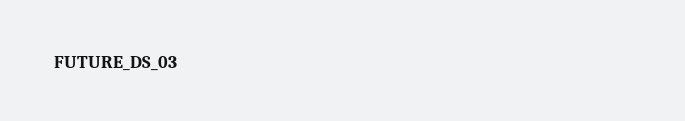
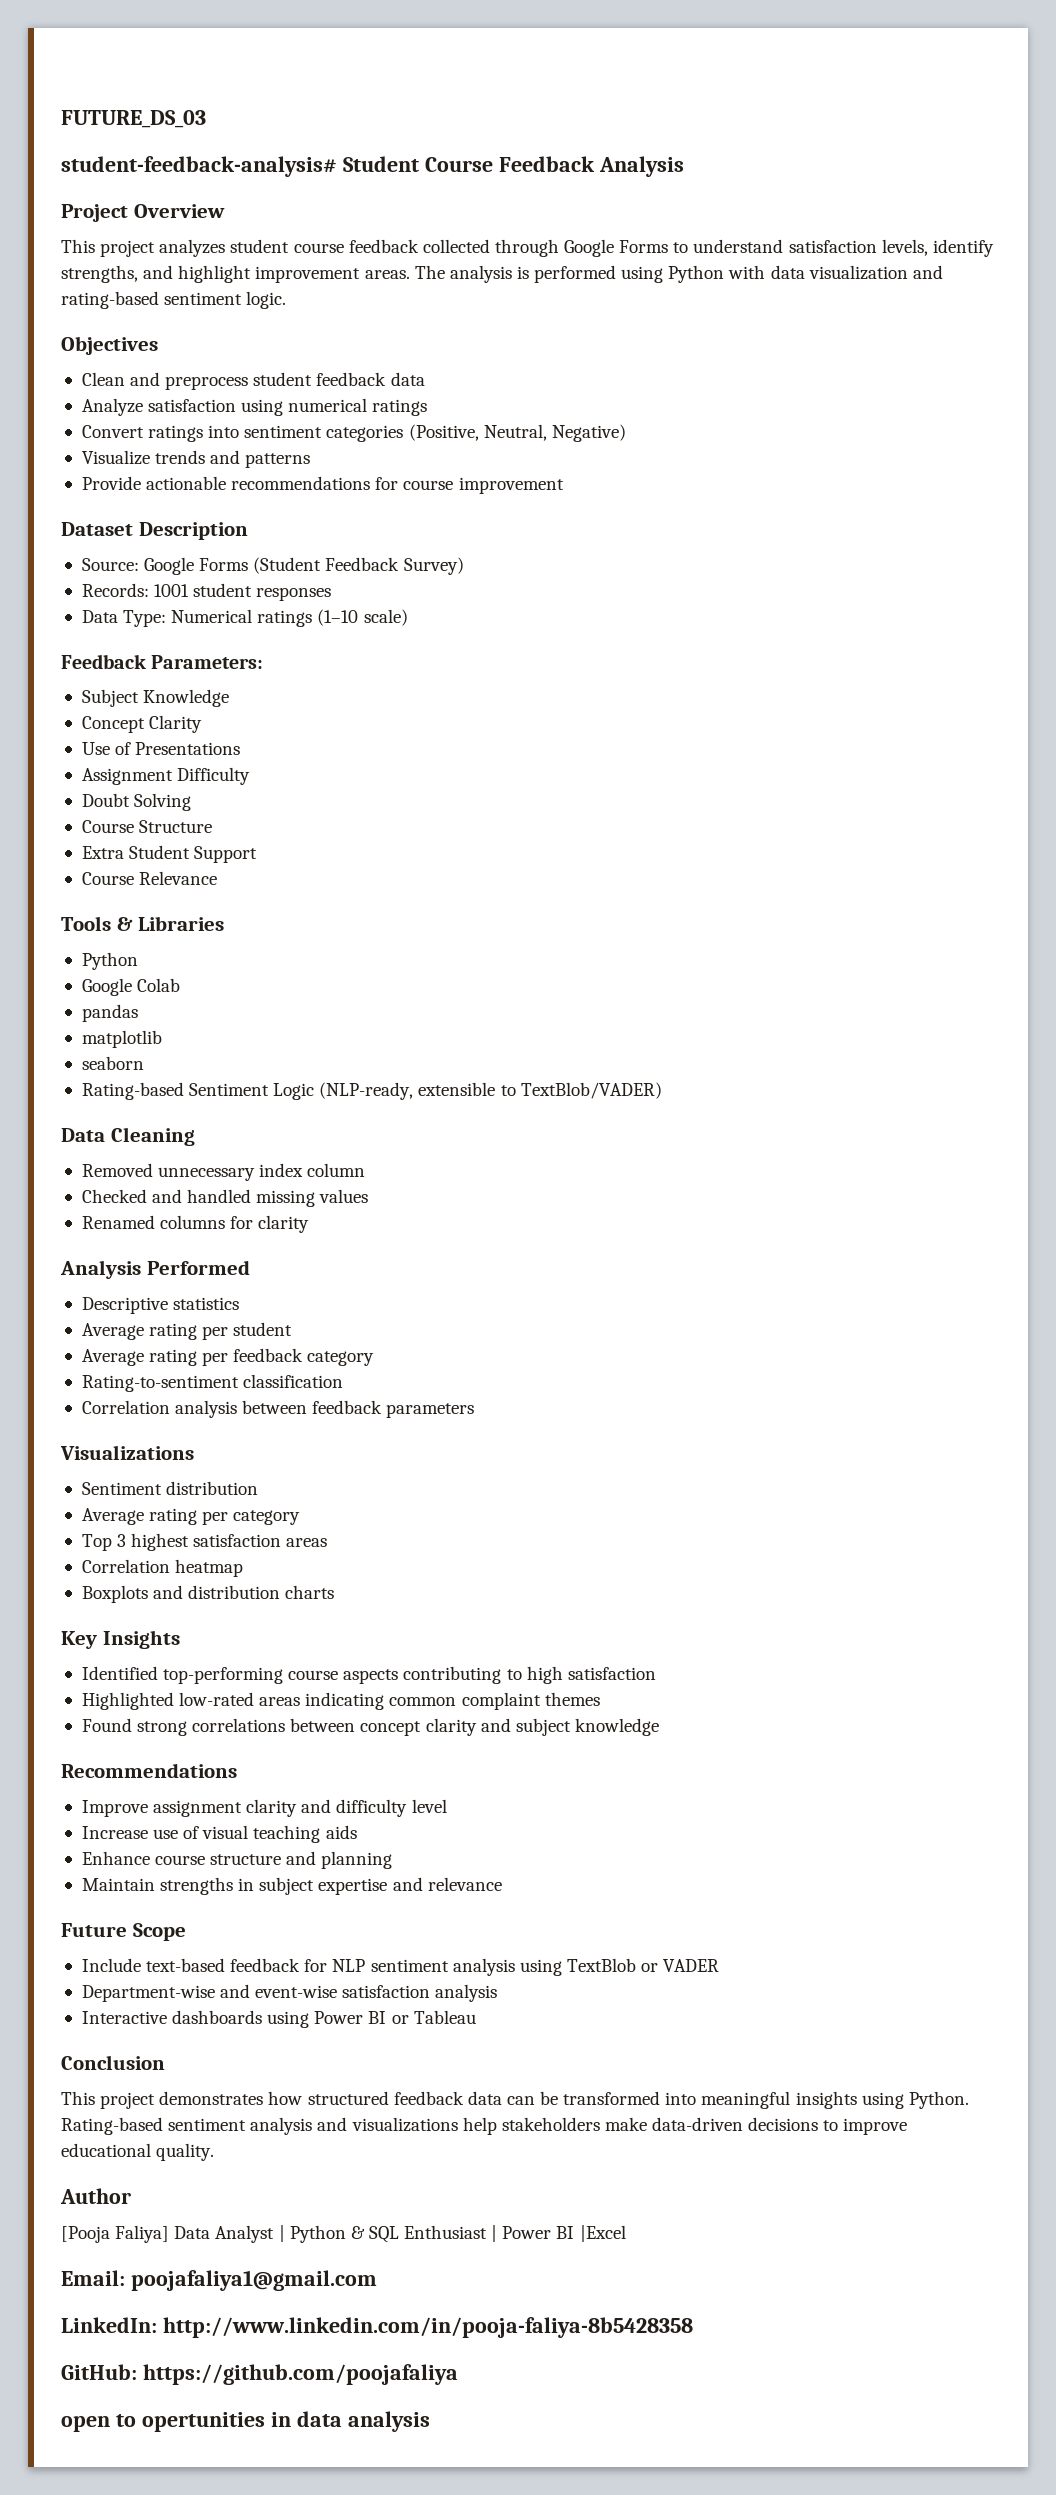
+ student-feedback-analysis# Student Course Feedback Analysis
+ Project Overview
+ This project analyzes student course feedback collected through Google Forms to understand satisfaction levels, identify strengths, and highlight improvement areas. The analysis is performed using Python with data visualization and rating-based sentiment logic.
+ Objectives
+ Clean and preprocess student feedback data
+ Analyze satisfaction using numerical ratings
+ Convert ratings into sentiment categories (Positive, Neutral, Negative)
+ Visualize trends and patterns
+ Provide actionable recommendations for course improvement
+ Dataset Description
+ Source: Google Forms (Student Feedback Survey)
+ Records: 1001 student responses
+ Data Type: Numerical ratings (1–10 scale)
+ Feedback Parameters:
+ Subject Knowledge
+ Concept Clarity
+ Use of Presentations
+ Assignment Difficulty
+ Doubt Solving
+ Course Structure
+ Extra Student Support
+ Course Relevance
+ Tools & Libraries
+ Python
+ Google Colab
+ pandas
+ matplotlib
+ seaborn
+ Rating-based Sentiment Logic (NLP-ready, extensible to TextBlob/VADER)
+ Data Cleaning
+ Removed unnecessary index column
+ Checked and handled missing values
+ Renamed columns for clarity
+ Analysis Performed
+ Descriptive statistics
+ Average rating per student
+ Average rating per feedback category
+ Rating-to-sentiment classification
+ Correlation analysis between feedback parameters
+ Visualizations
+ Sentiment distribution
+ Average rating per category
+ Top 3 highest satisfaction areas
+ Correlation heatmap
+ Boxplots and distribution charts
+ Key Insights
+ Identified top-performing course aspects contributing to high satisfaction
+ Highlighted low-rated areas indicating common complaint themes
+ Found strong correlations between concept clarity and subject knowledge
+ Recommendations
+ Improve assignment clarity and difficulty level
+ Increase use of visual teaching aids
+ Enhance course structure and planning
+ Maintain strengths in subject expertise and relevance
+ Future Scope
+ Include text-based feedback for NLP sentiment analysis using TextBlob or VADER
+ Department-wise and event-wise satisfaction analysis
+ Interactive dashboards using Power BI or Tableau
+ Conclusion
+ This project demonstrates how structured feedback data can be transformed into meaningful insights using Python. Rating-based sentiment analysis and visualizations help stakeholders make data-driven decisions to improve educational quality.
+ Author
+ [Pooja Faliya] Data Analyst | Python & SQL Enthusiast | Power BI |Excel
+ Email: poojafaliya1@gmail.com
+ LinkedIn: http://www.linkedin.com/in/pooja-faliya-8b5428358
+ GitHub: https://github.com/poojafaliya
+ open to opertunities in data analysis

